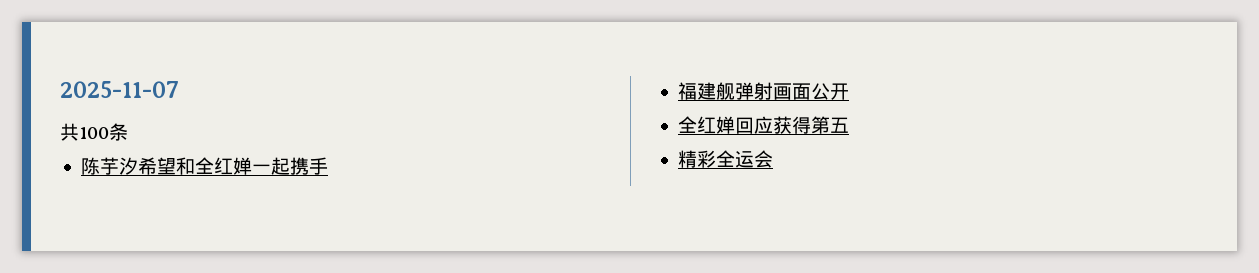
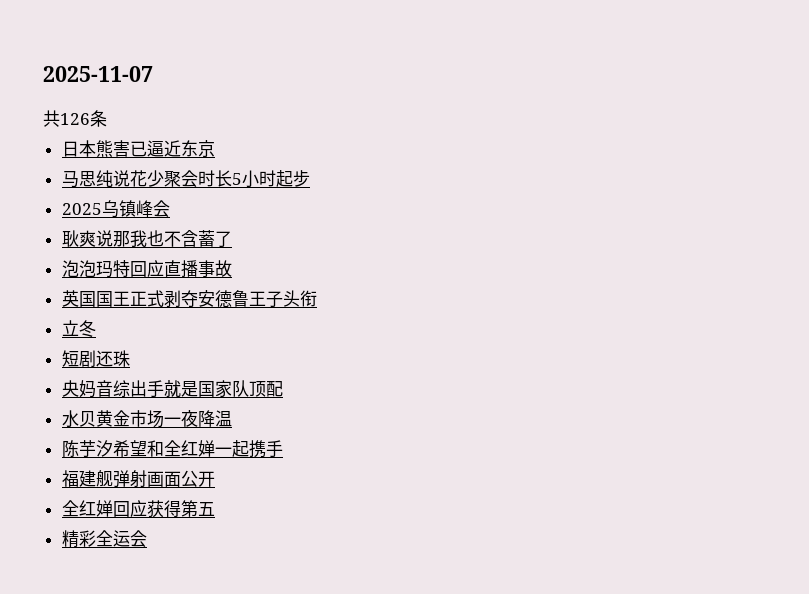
- 共100条
+ 共126条
+ 日本熊害已逼近东京
+ 马思纯说花少聚会时长5小时起步
+ 2025乌镇峰会
+ 耿爽说那我也不含蓄了
+ 泡泡玛特回应直播事故
+ 英国国王正式剥夺安德鲁王子头衔
+ 立冬
+ 短剧还珠
+ 央妈音综出手就是国家队顶配
+ 水贝黄金市场一夜降温

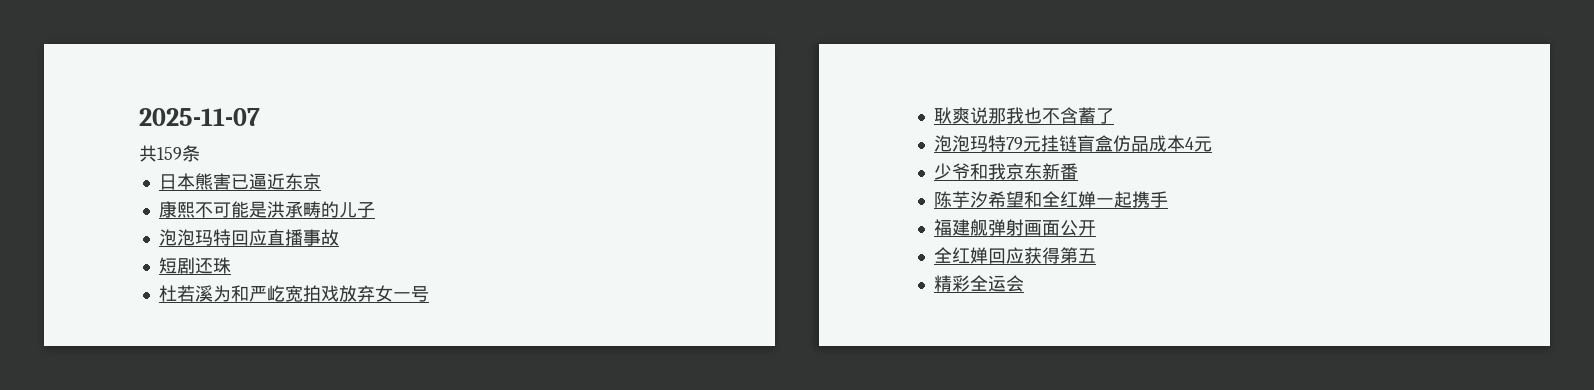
- 共126条
+ 共159条
- 马思纯说花少聚会时长5小时起步
- 2025乌镇峰会
+ 康熙不可能是洪承畴的儿子
+ 泡泡玛特回应直播事故
+ 短剧还珠
+ 杜若溪为和严屹宽拍戏放弃女一号
- 泡泡玛特回应直播事故
- 英国国王正式剥夺安德鲁王子头衔
- 立冬
- 短剧还珠
- 央妈音综出手就是国家队顶配
- 水贝黄金市场一夜降温
+ 泡泡玛特79元挂链盲盒仿品成本4元
+ 少爷和我京东新番

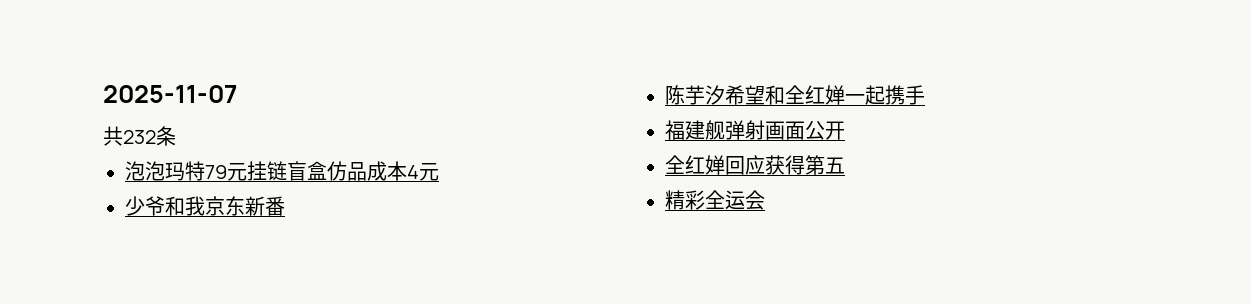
- 共159条
+ 共232条
- 日本熊害已逼近东京
- 康熙不可能是洪承畴的儿子
- 泡泡玛特回应直播事故
- 短剧还珠
- 杜若溪为和严屹宽拍戏放弃女一号
- 耿爽说那我也不含蓄了

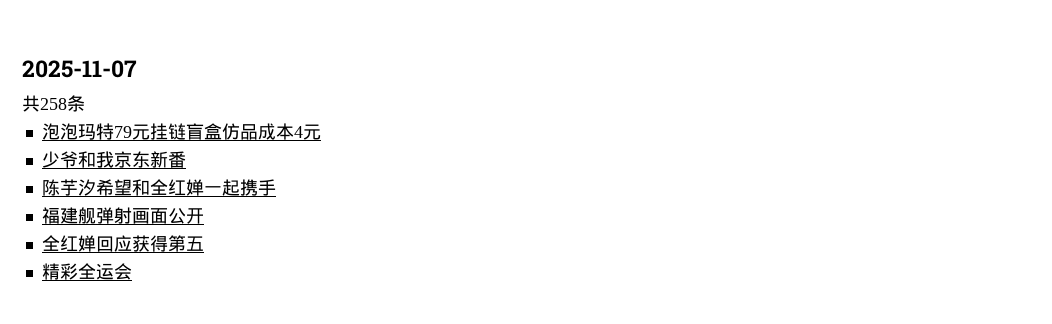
- 共232条
+ 共258条

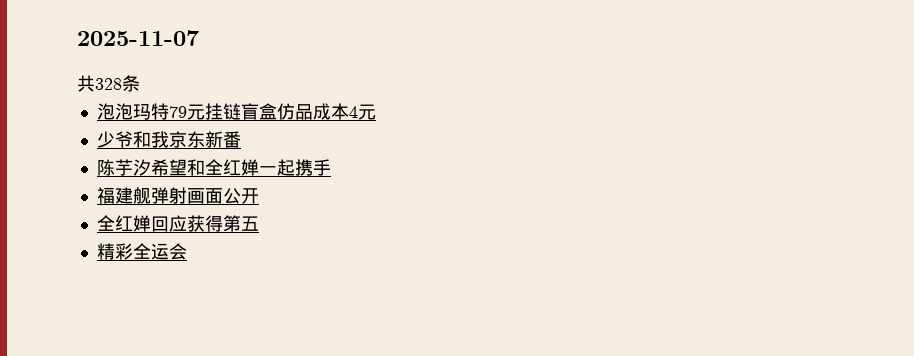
- 共258条
+ 共328条

